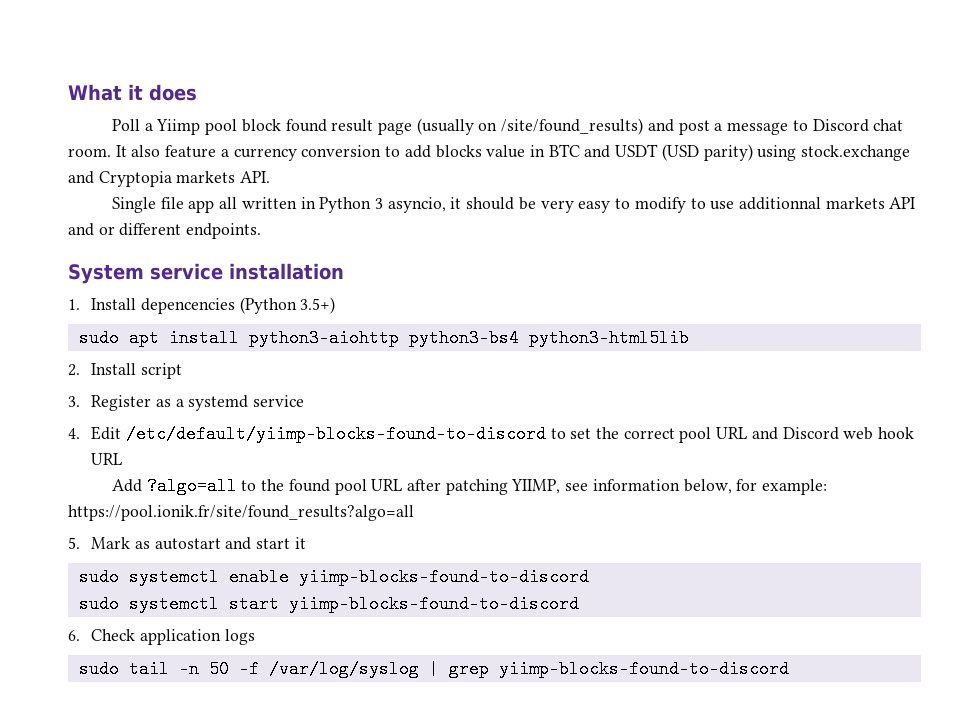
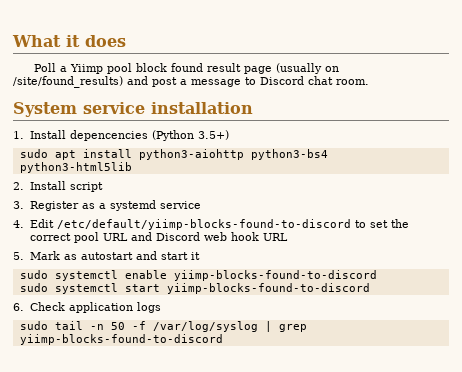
- It also feature a currency conversion to add blocks value in BTC and USDT (USD parity) using stock.exchange and Cryptopia markets API.
- Single file app all written in Python 3 asyncio, it should be very easy to modify to use additionnal markets API and or different endpoints.
- Add ?algo=all to the found pool URL after patching YIIMP, see information below, for example: https://pool.ionik.fr/site/found_results?algo=all

